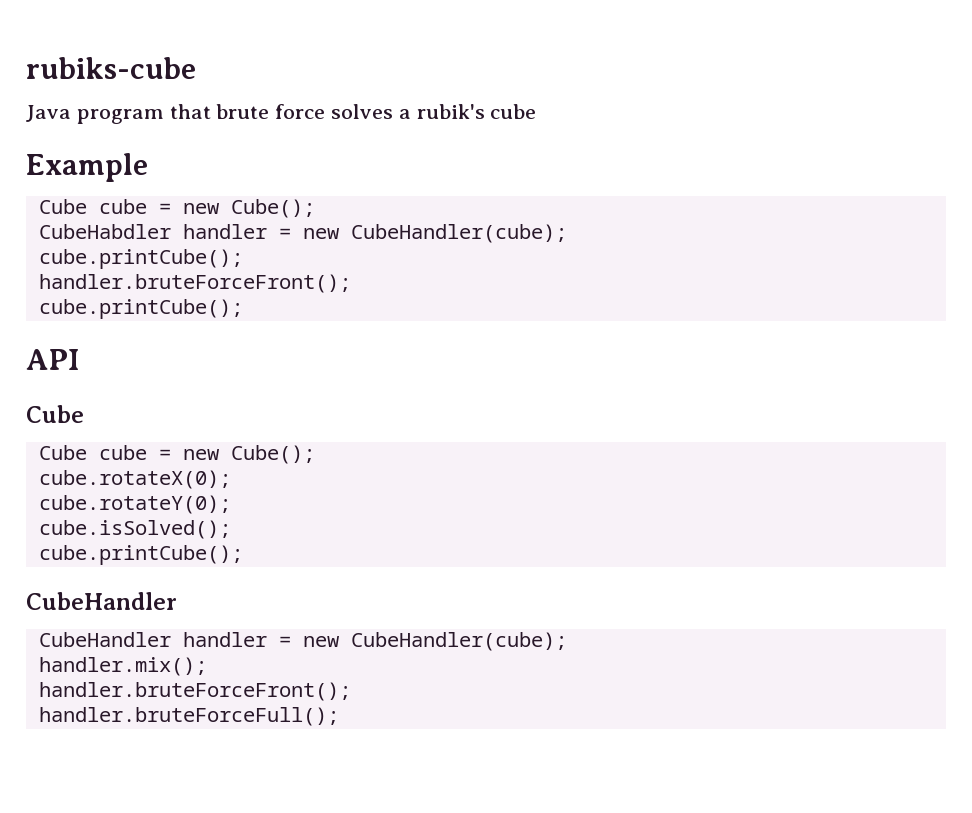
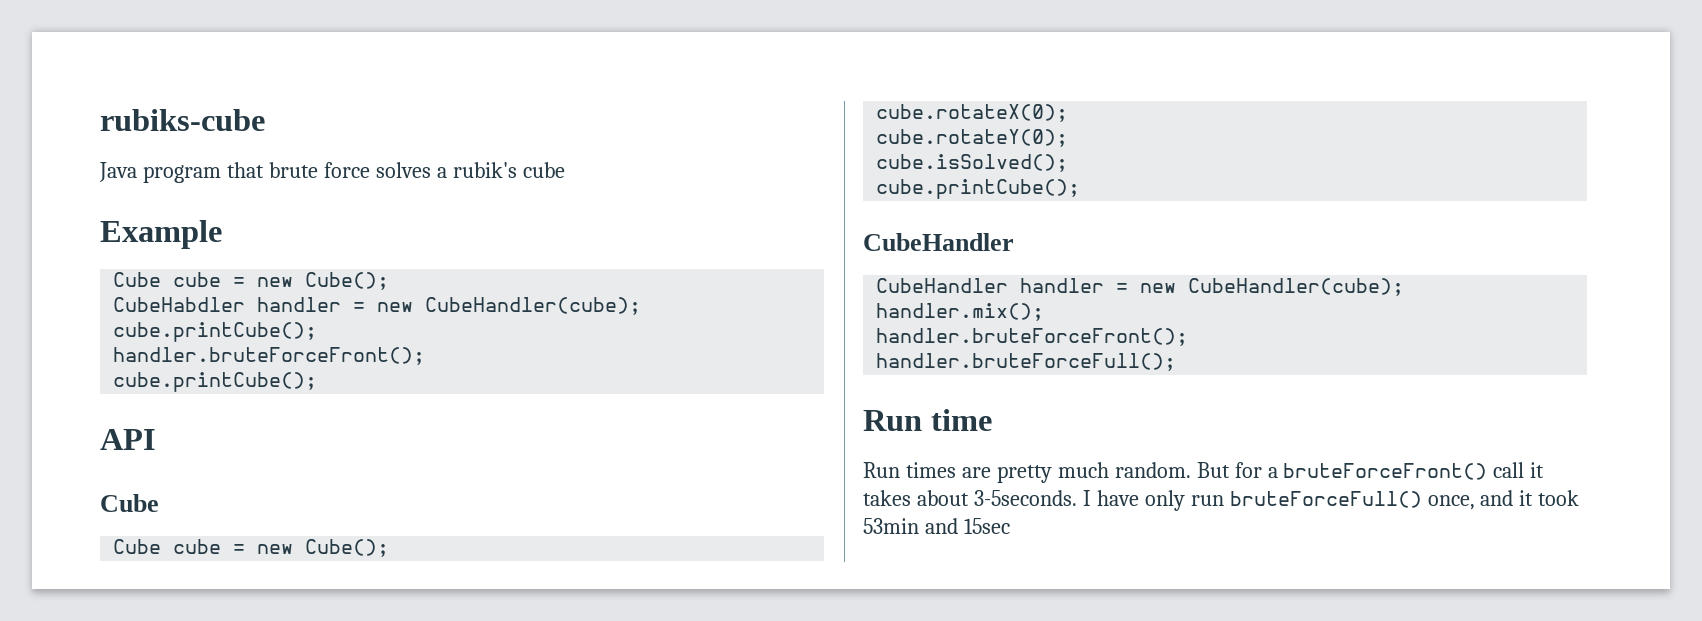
+ Run time
+ Run times are pretty much random. But for a bruteForceFront() call it takes about 3-5seconds. I have only run bruteForceFull() once, and it took 53min and 15sec

